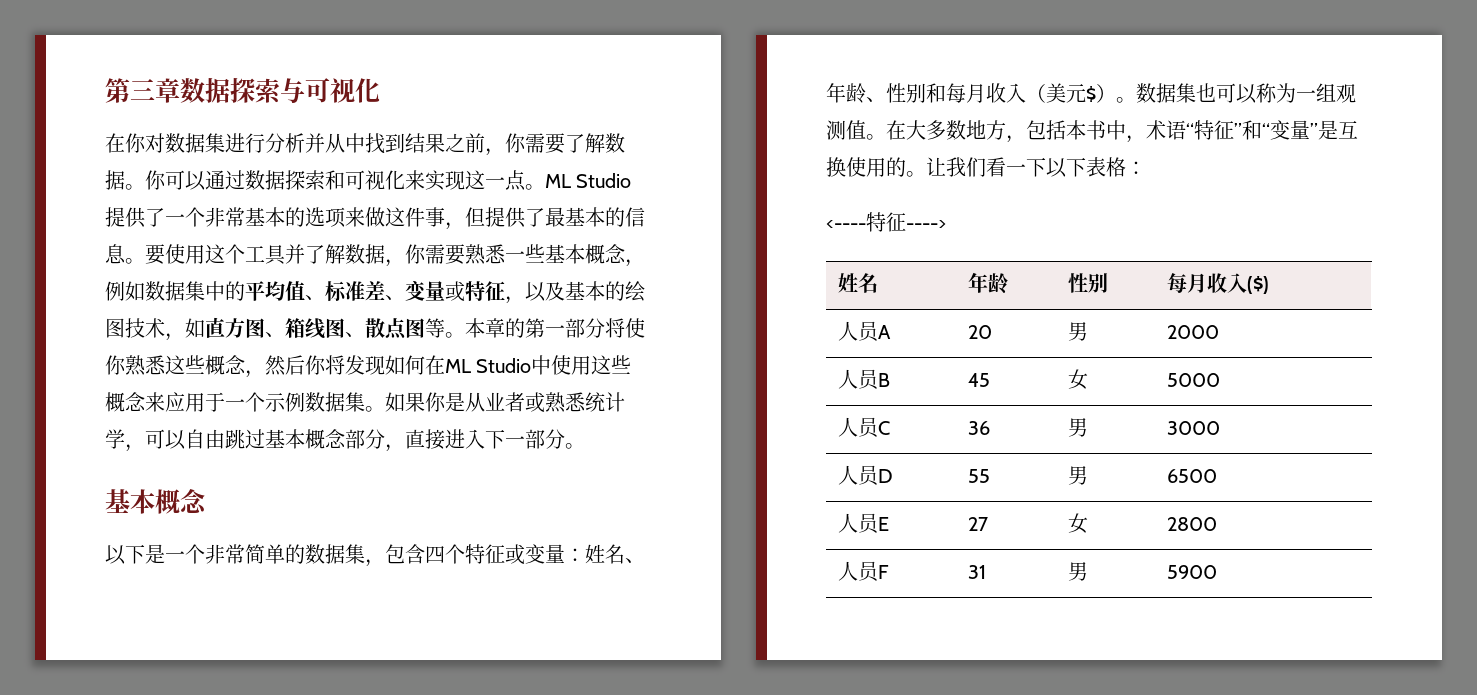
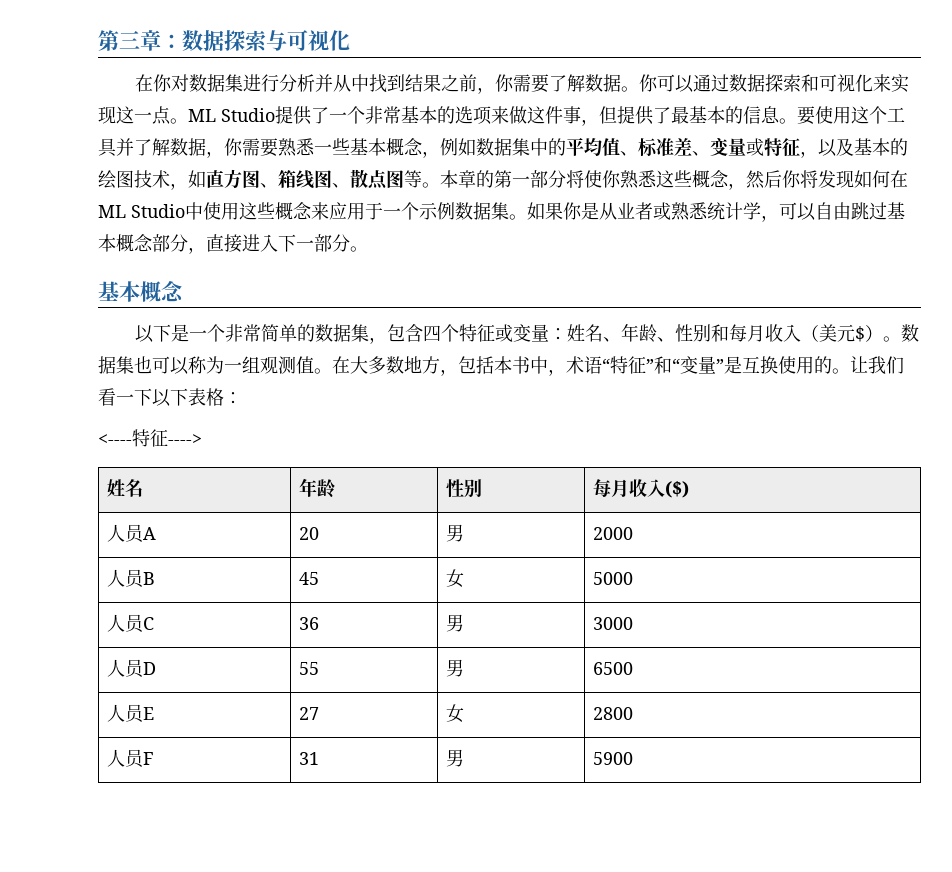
- 第三章数据探索与可视化
+ 第三章：数据探索与可视化

